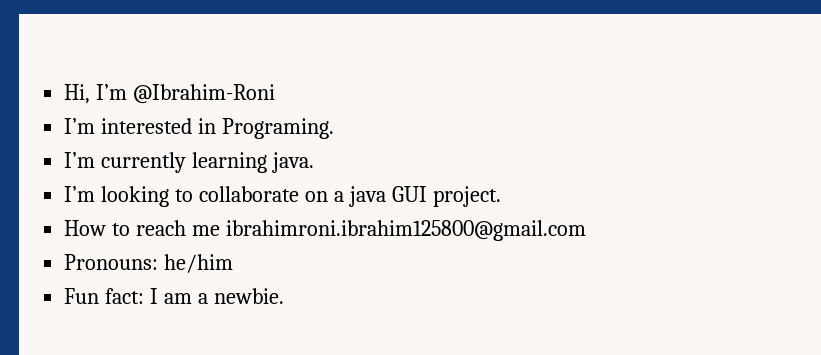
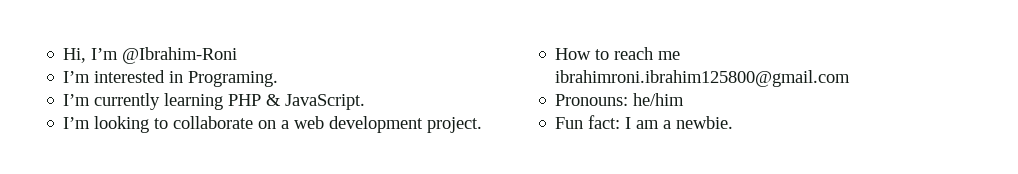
- I’m currently learning java.
+ I’m currently learning PHP & JavaScript.
- I’m looking to collaborate on a java GUI project.
+ I’m looking to collaborate on a web development project.

